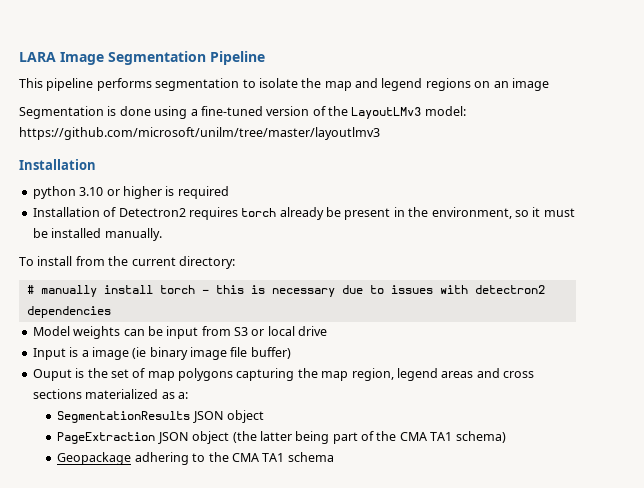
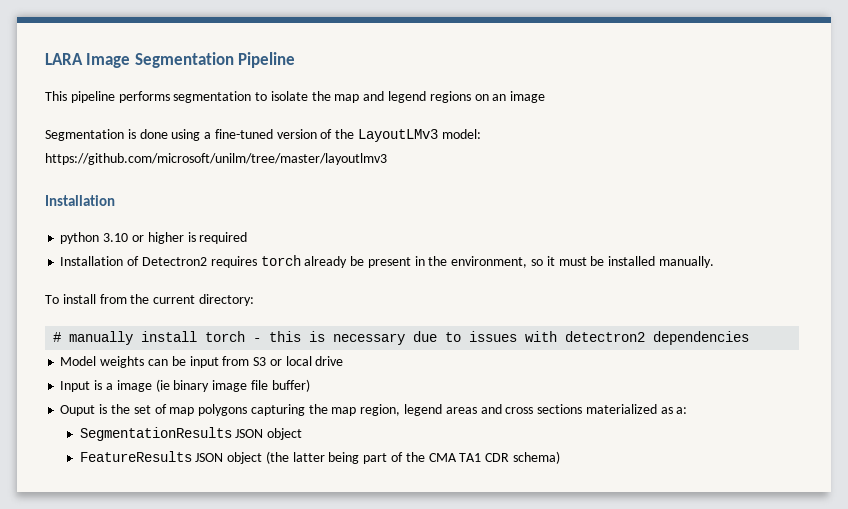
- PageExtraction JSON object (the latter being part of the CMA TA1 schema)
+ FeatureResults JSON object (the latter being part of the CMA TA1 CDR schema)
- Geopackage adhering to the CMA TA1 schema

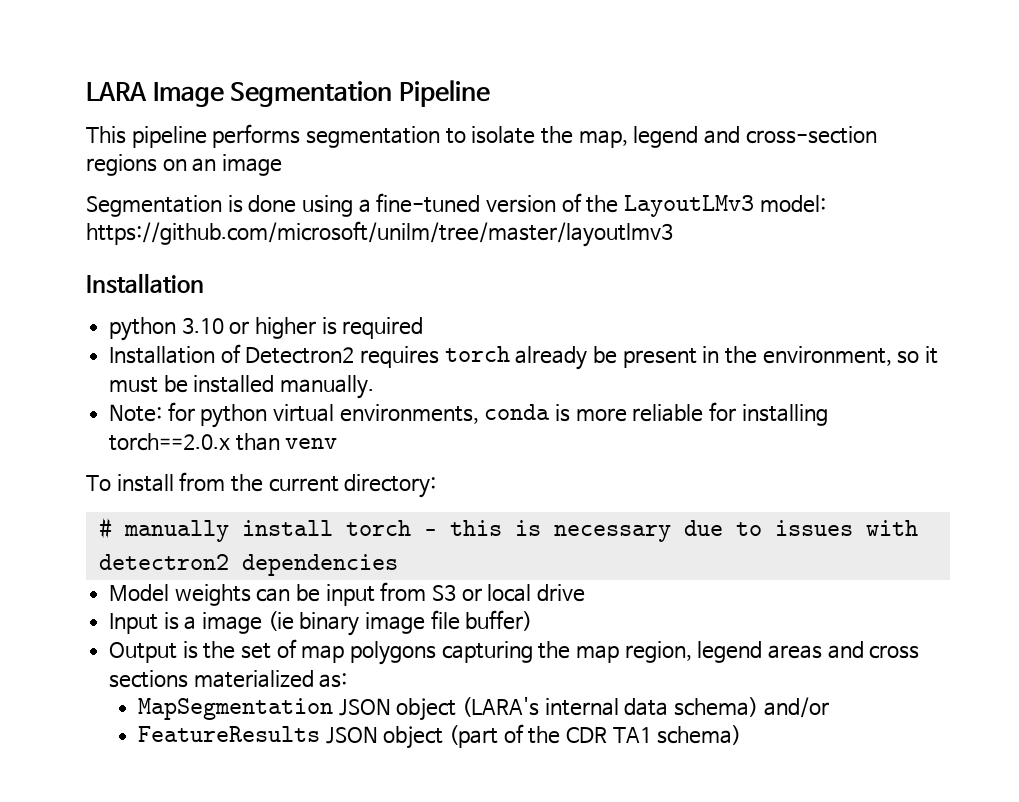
- This pipeline performs segmentation to isolate the map and legend regions on an image
+ This pipeline performs segmentation to isolate the map, legend and cross-section regions on an image
+ Note: for python virtual environments, conda is more reliable for installing torch==2.0.x than venv
- Ouput is the set of map polygons capturing the map region, legend areas and cross sections materialized as a:
- SegmentationResults JSON object
- FeatureResults JSON object (the latter being part of the CMA TA1 CDR schema)
+ Output is the set of map polygons capturing the map region, legend areas and cross sections materialized as:
+ MapSegmentation JSON object (LARA's internal data schema) and/or
+ FeatureResults JSON object (part of the CDR TA1 schema)

